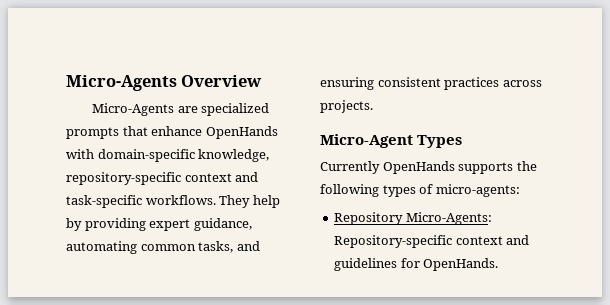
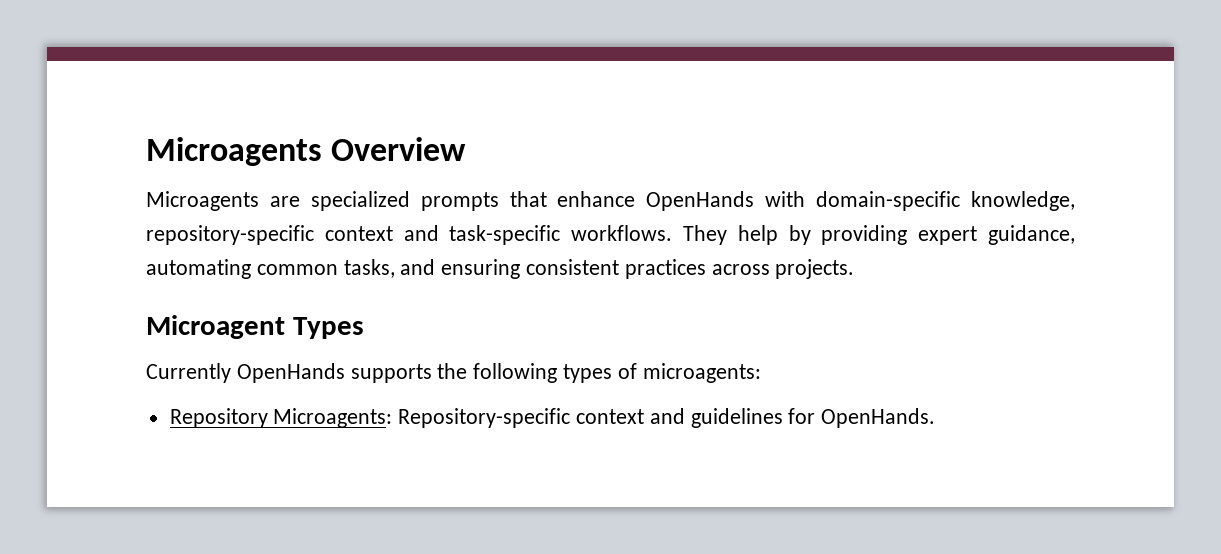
- Micro-Agents Overview
+ Microagents Overview
- Micro-Agents are specialized prompts that enhance OpenHands with domain-specific knowledge, repository-specific context and task-specific workflows.
+ Microagents are specialized prompts that enhance OpenHands with domain-specific knowledge, repository-specific context and task-specific workflows.
- Micro-Agent Types
+ Microagent Types
- Currently OpenHands supports the following types of micro-agents:
+ Currently OpenHands supports the following types of microagents:
- Repository Micro-Agents: Repository-specific context and guidelines for OpenHands.
+ Repository Microagents: Repository-specific context and guidelines for OpenHands.

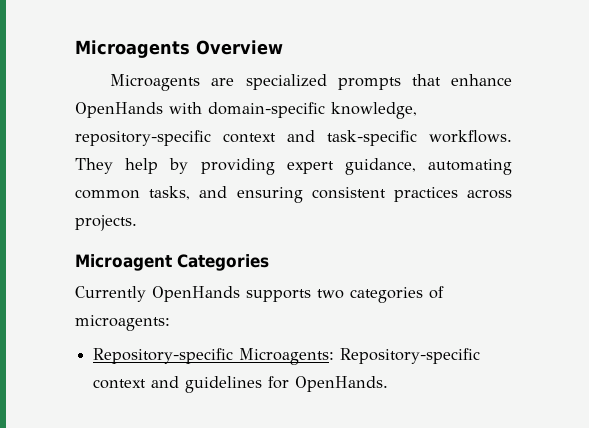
- Microagent Types
+ Microagent Categories
- Currently OpenHands supports the following types of microagents:
+ Currently OpenHands supports two categories of microagents:
- Repository Microagents: Repository-specific context and guidelines for OpenHands.
+ Repository-specific Microagents: Repository-specific context and guidelines for OpenHands.

